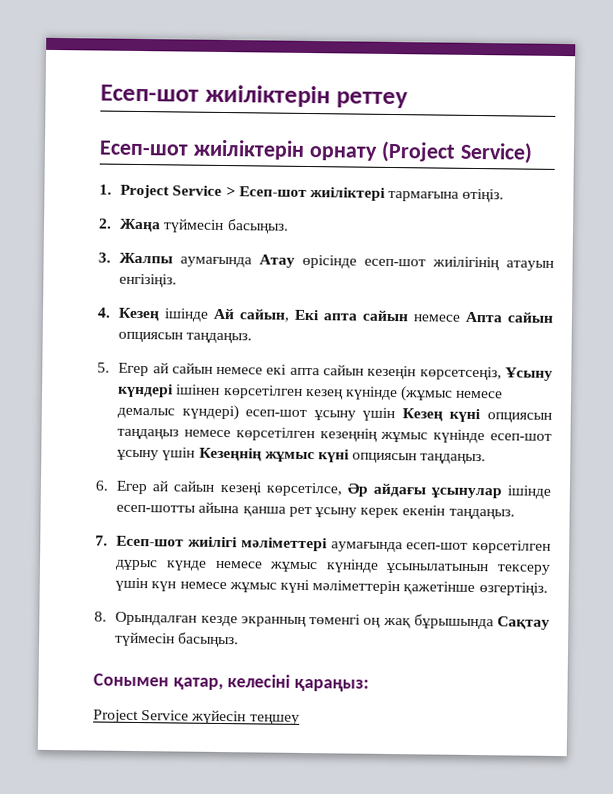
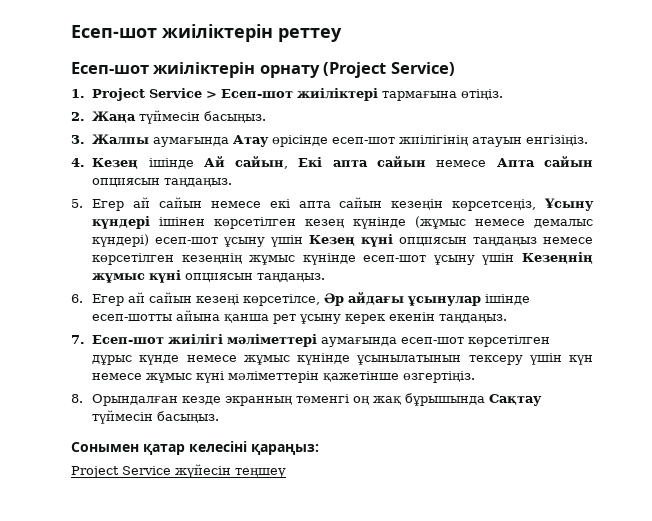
- Сонымен қатар, келесіні қараңыз:
+ Сонымен қатар келесіні қараңыз:

